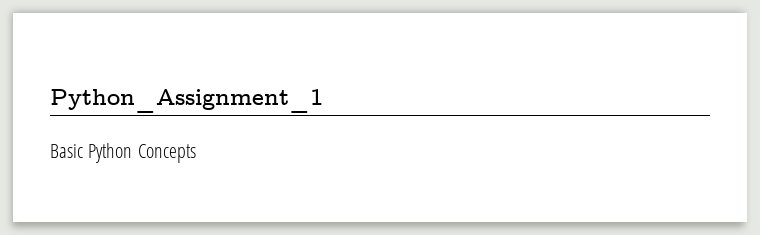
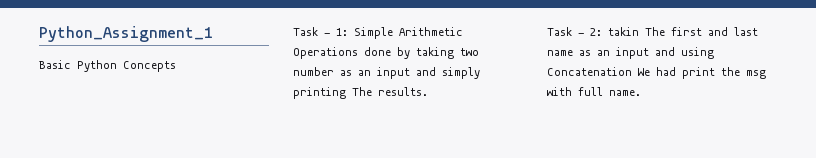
+ Task - 1: Simple Arithmetic Operations done by taking two number as an input and simply printing The results.
+ Task - 2: takin The first and last name as an input and using Concatenation We had print the msg with full name.

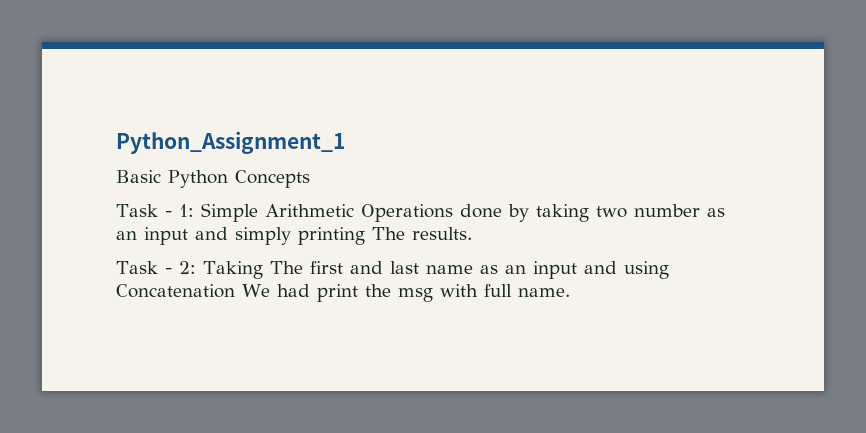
- Task - 2: takin The first and last name as an input and using Concatenation We had print the msg with full name.
+ Task - 2: Taking The first and last name as an input and using Concatenation We had print the msg with full name.

